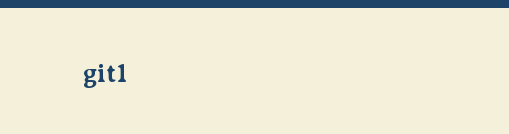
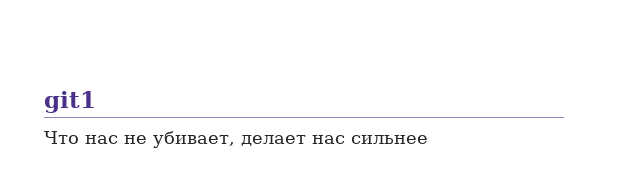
+ Что нас не убивает, делает нас сильнее

